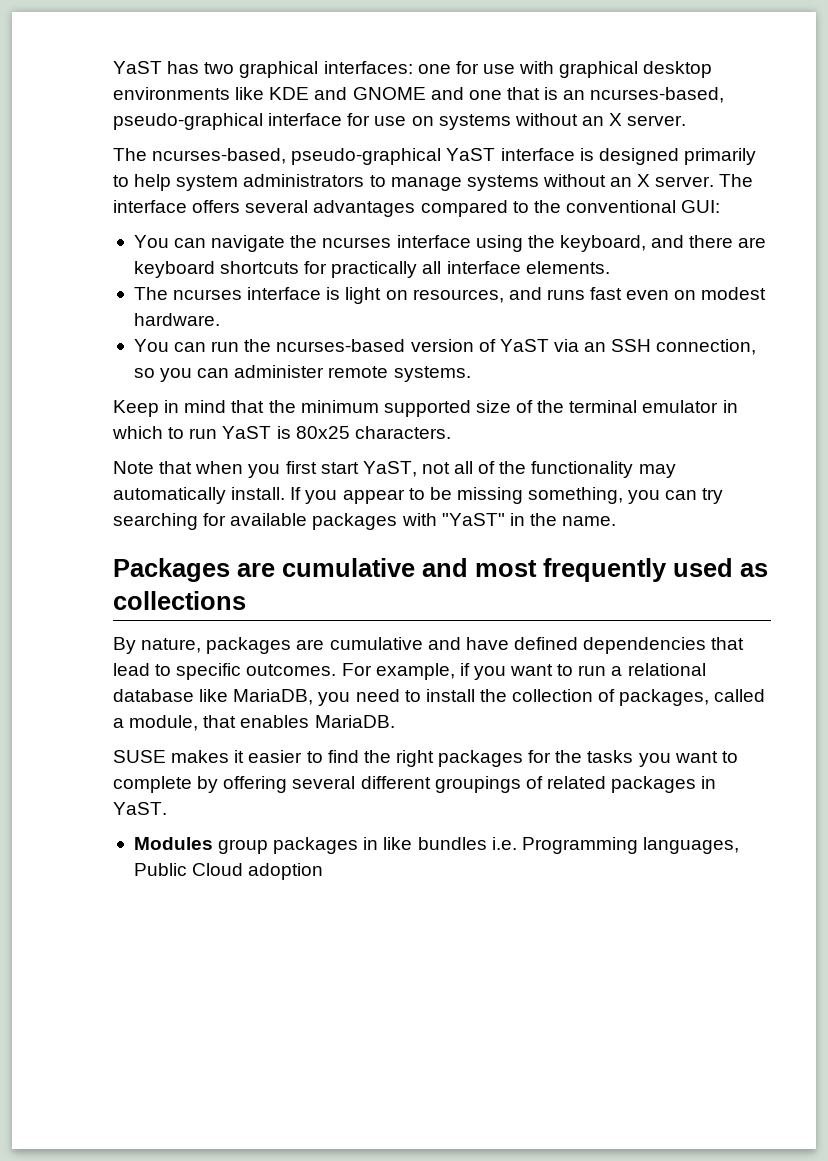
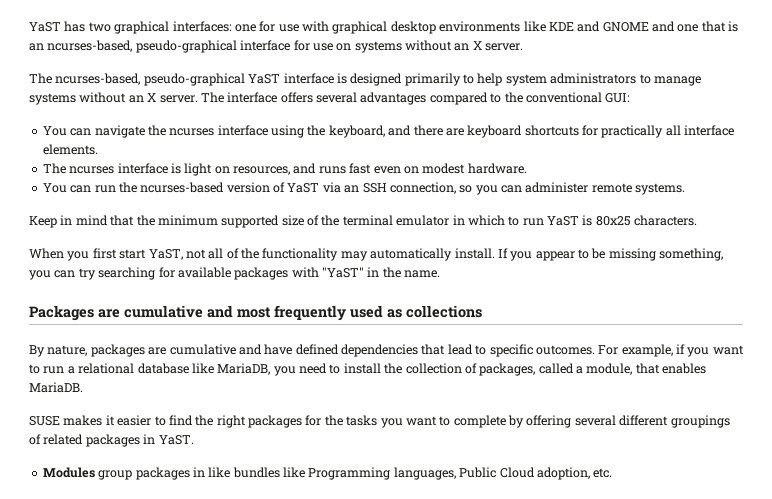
- Note that when you first start YaST, not all of the functionality may automatically install.
+ When you first start YaST, not all of the functionality may automatically install.
- Modules group packages in like bundles i.e. Programming languages, Public Cloud adoption
+ Modules group packages in like bundles like Programming languages, Public Cloud adoption, etc.

